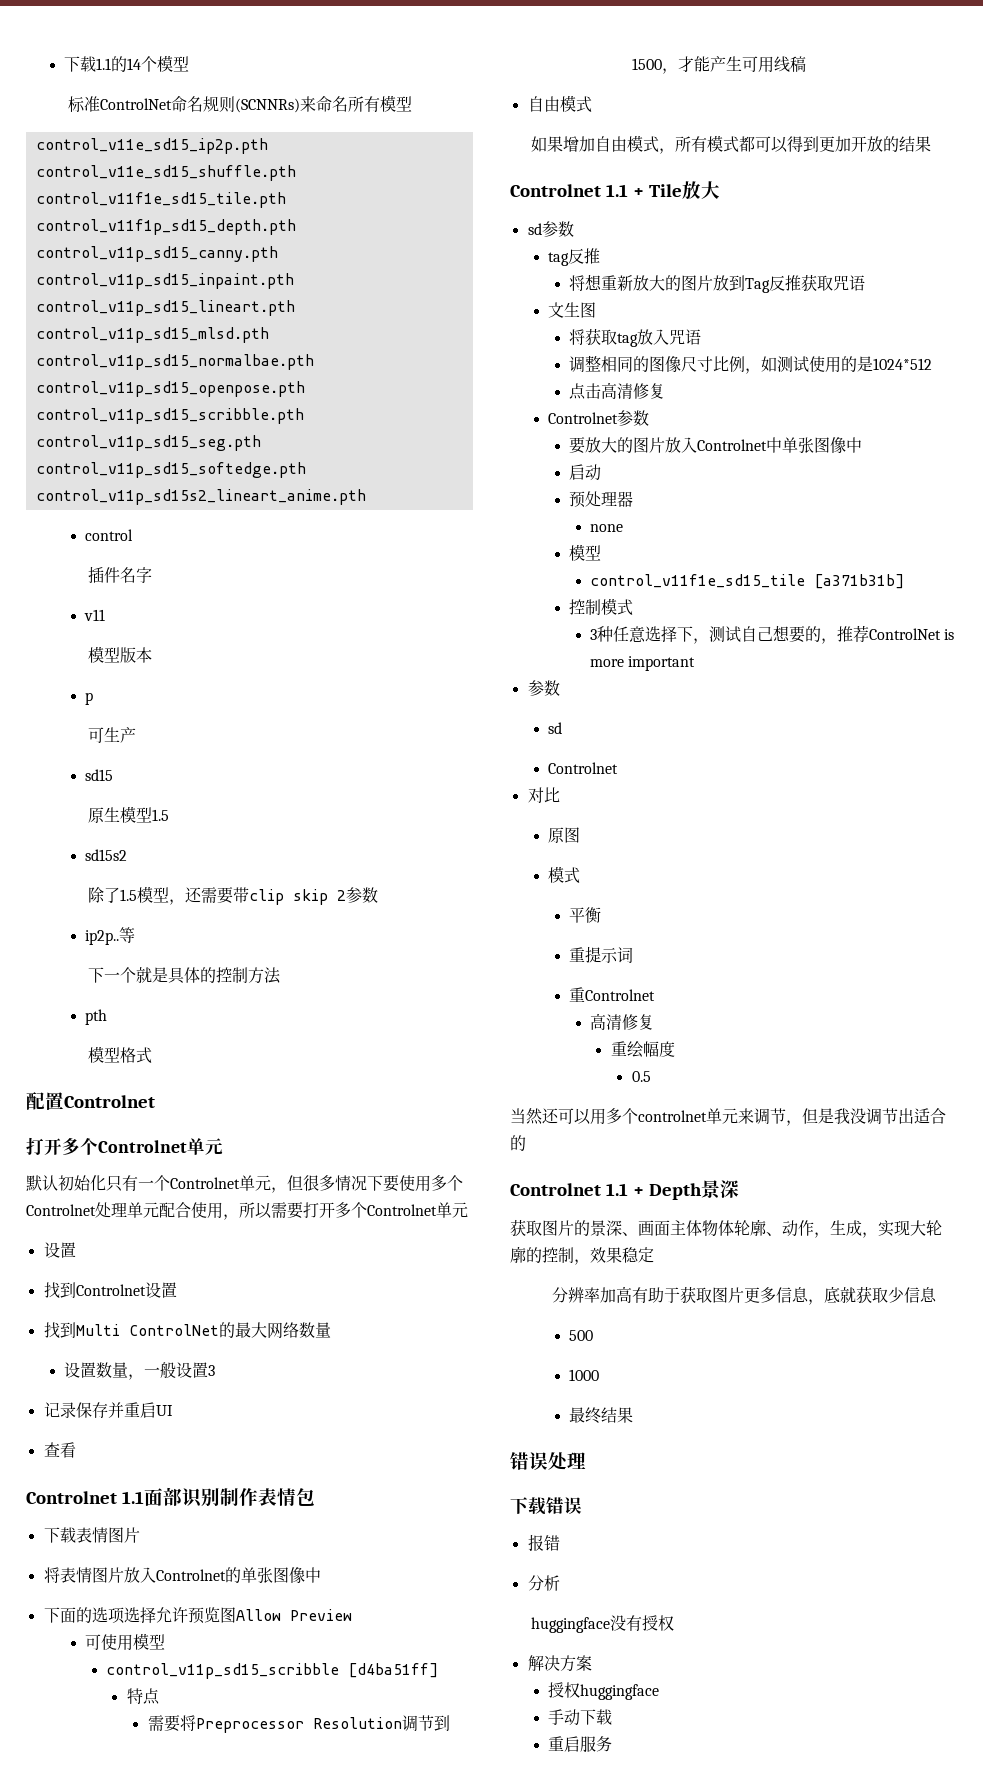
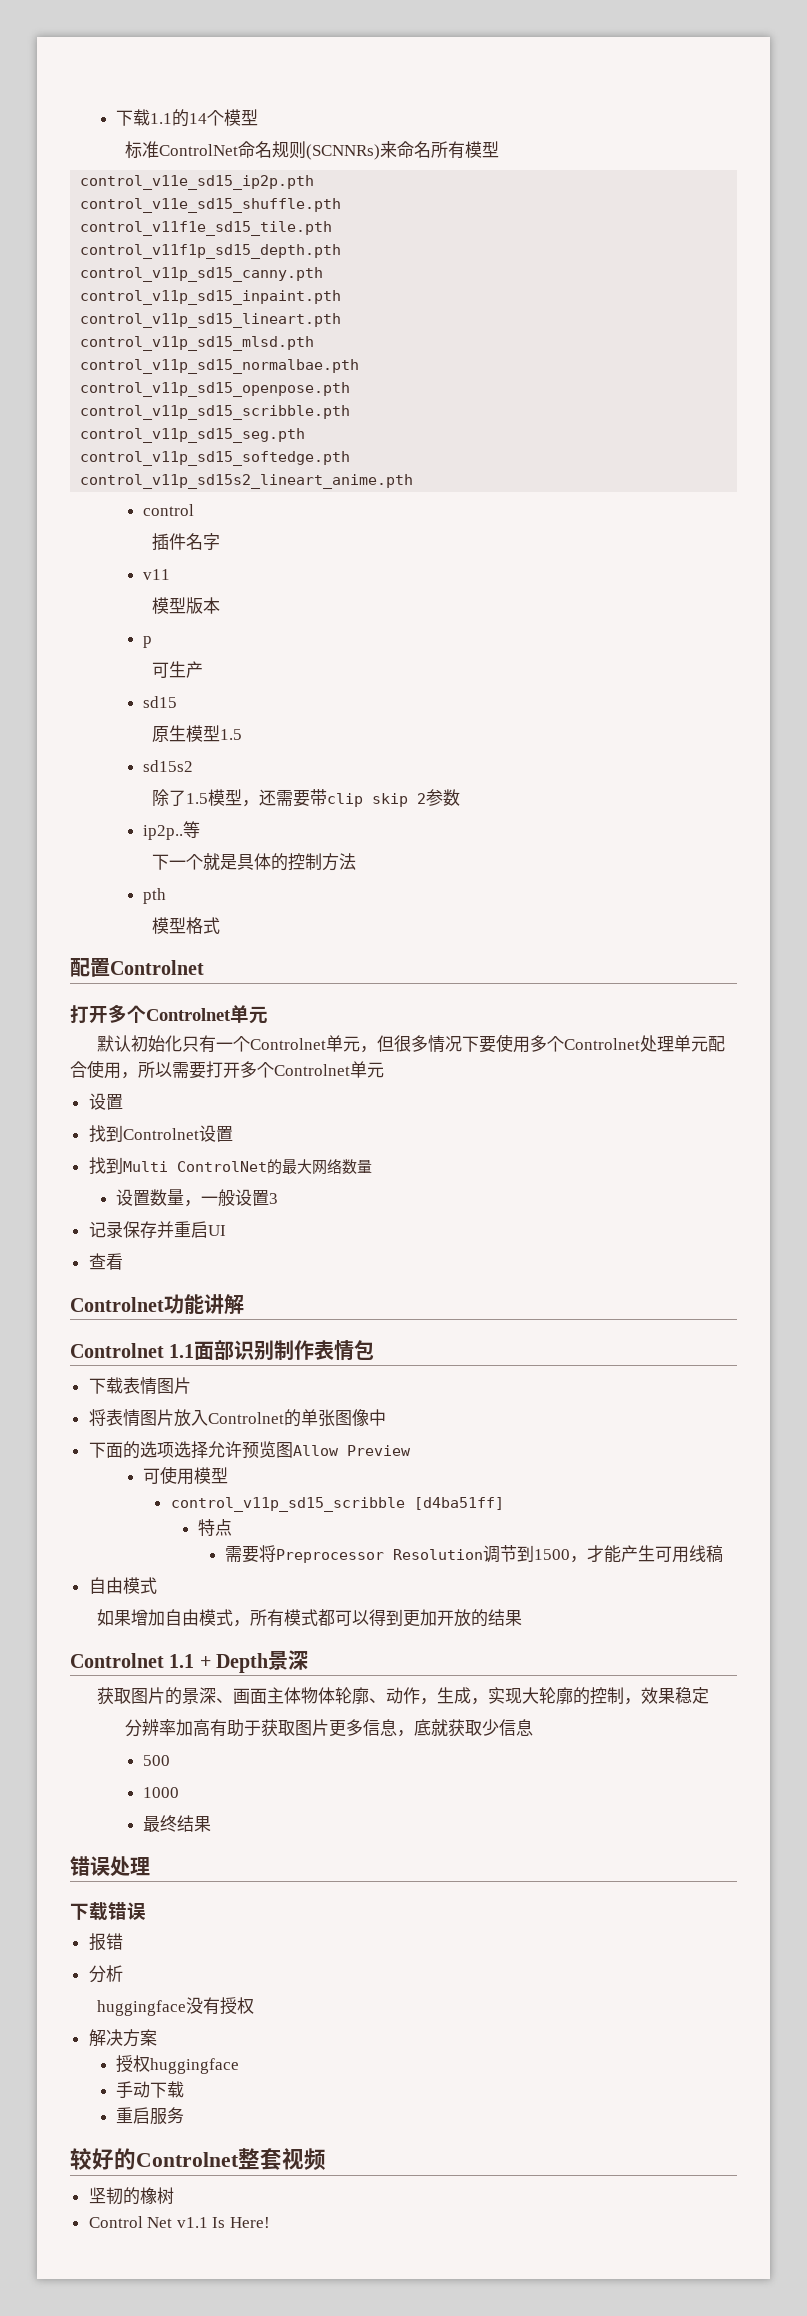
+ Controlnet功能讲解
- Controlnet 1.1 + Tile放大
- sd参数
- tag反推
- 将想重新放大的图片放到Tag反推获取咒语
- 文生图
- 将获取tag放入咒语
- 调整相同的图像尺寸比例，如测试使用的是1024*512
- 点击高清修复
- Controlnet参数
- 要放大的图片放入Controlnet中单张图像中
- 启动
- 预处理器
- none
- 模型
- control_v11f1e_sd15_tile [a371b31b]
- 控制模式
- 3种任意选择下，测试自己想要的，推荐ControlNet is more important
- 参数
- sd
- Controlnet
- 对比
- 原图
- 模式
- 平衡
- 重提示词
- 重Controlnet
- 高清修复
- 重绘幅度
- 0.5
- 当然还可以用多个controlnet单元来调节，但是我没调节出适合的
+ 较好的Controlnet整套视频
+ 坚韧的橡树
+ Control Net v1.1 Is Here!

